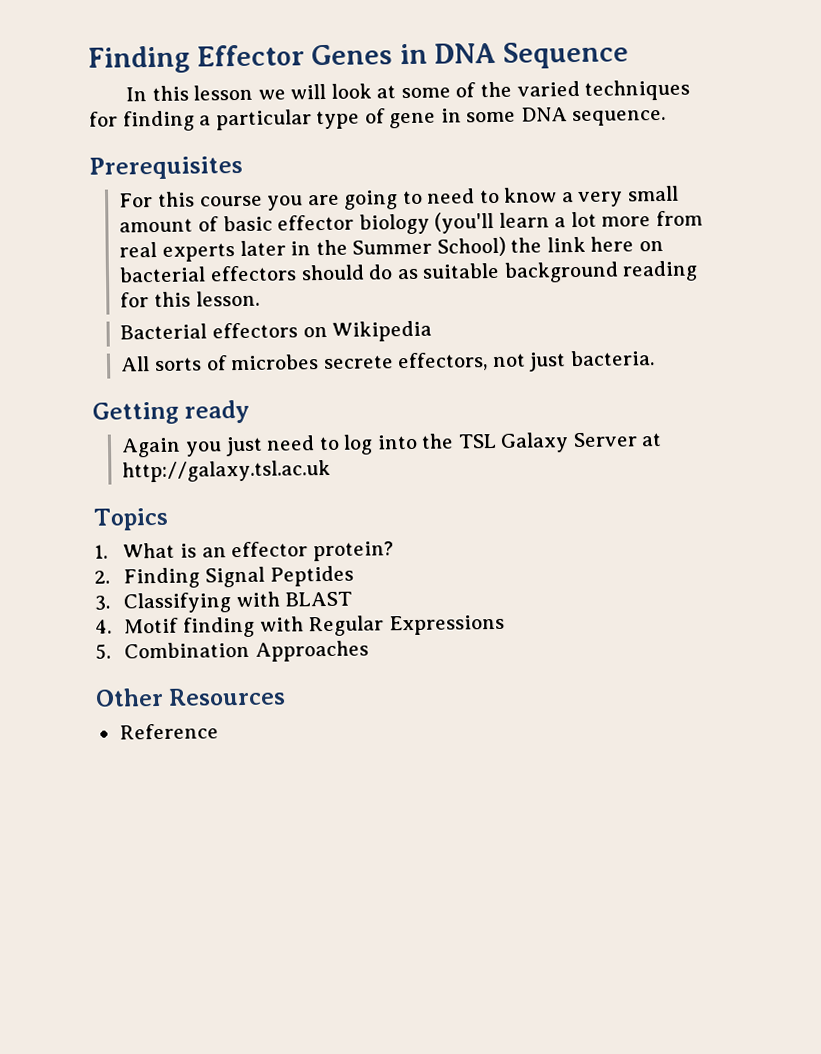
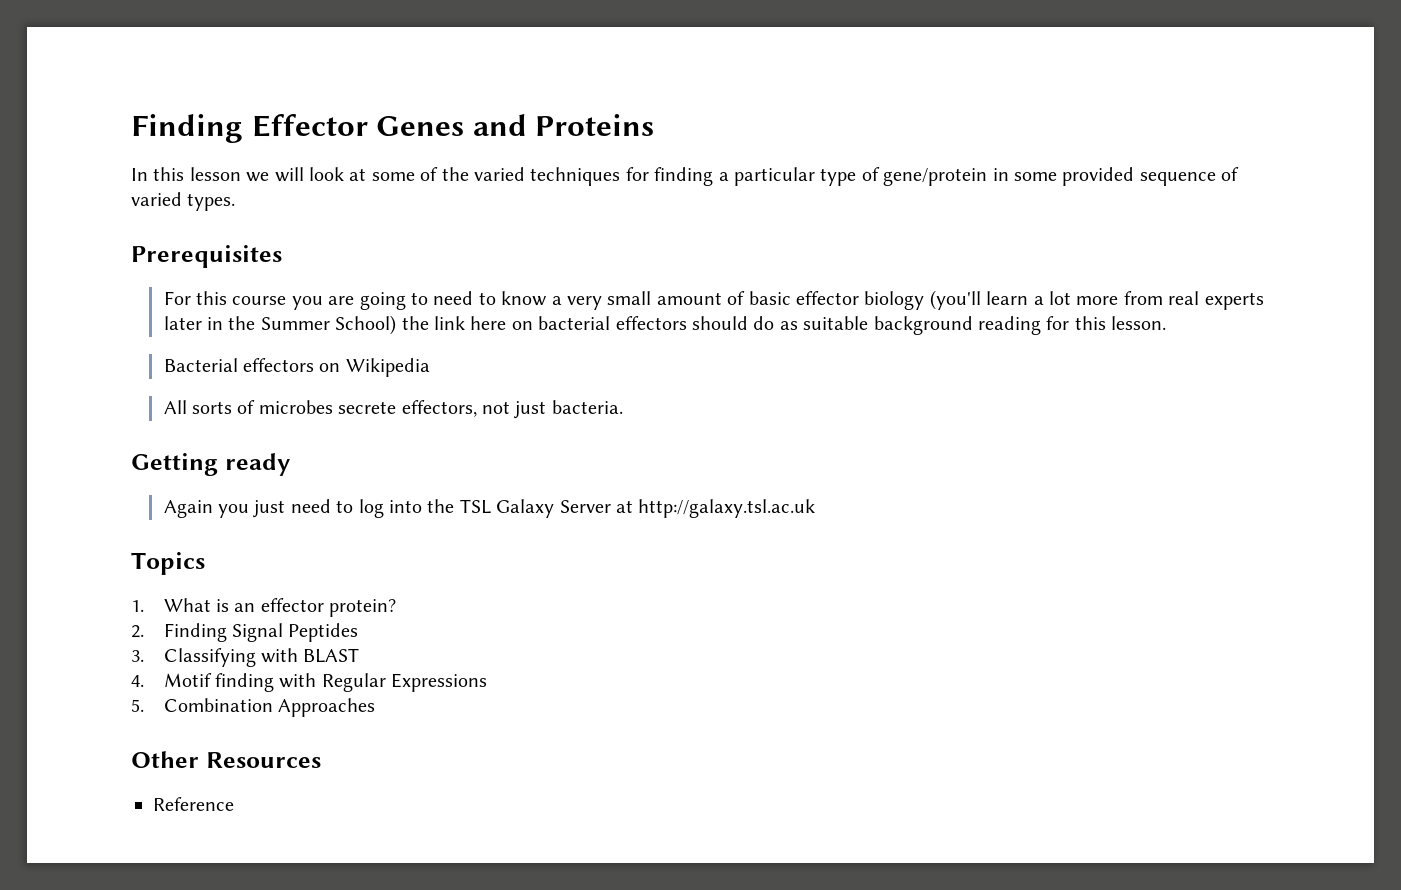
- Finding Effector Genes in DNA Sequence
+ Finding Effector Genes and Proteins
- In this lesson we will look at some of the varied techniques for finding a particular type of gene in some DNA sequence.
+ In this lesson we will look at some of the varied techniques for finding a particular type of gene/protein in some provided sequence of varied types.

